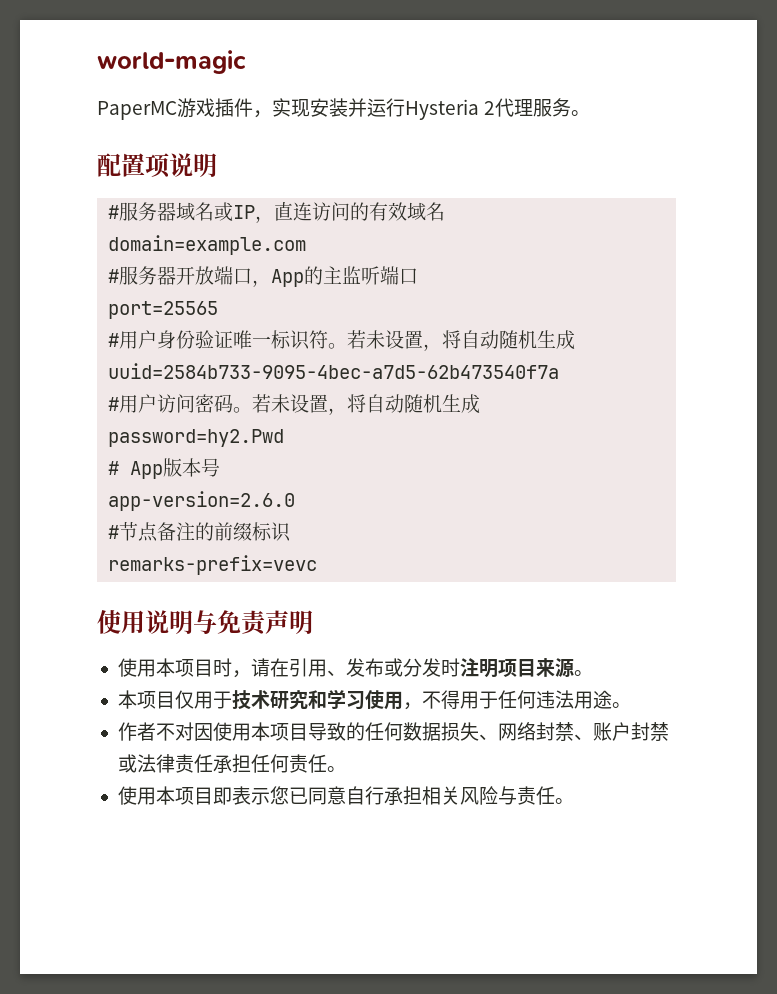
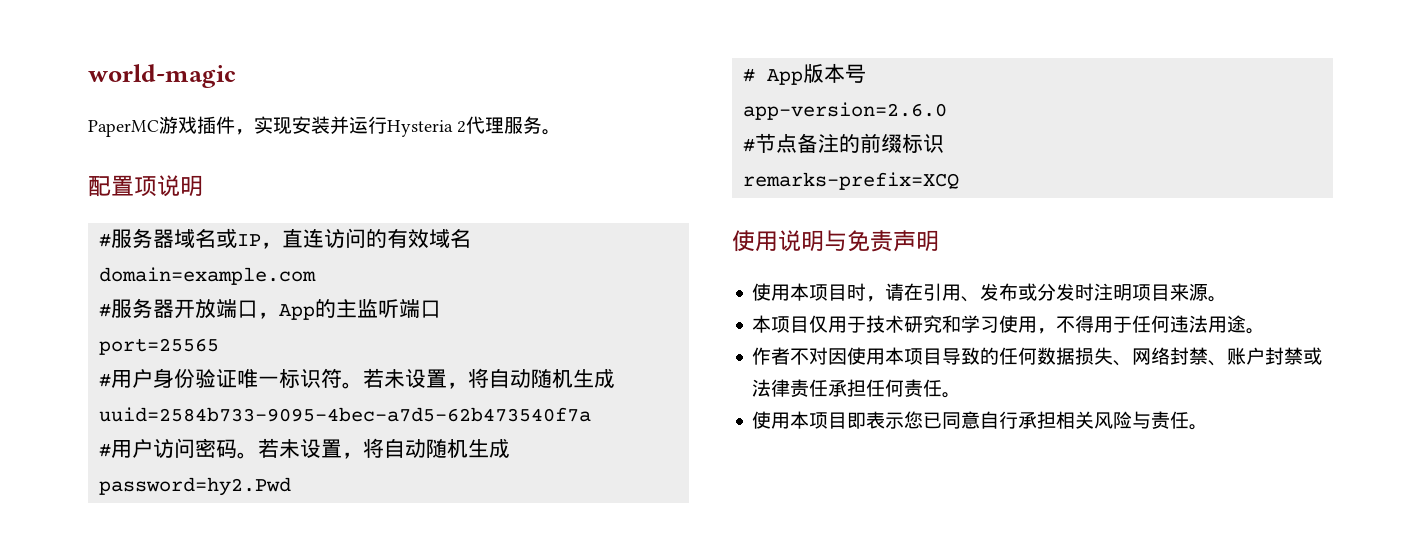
- remarks-prefix=vevc
+ remarks-prefix=XCQ

